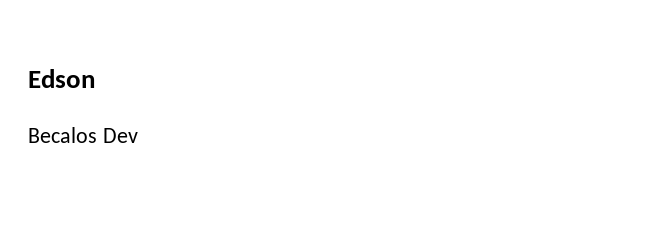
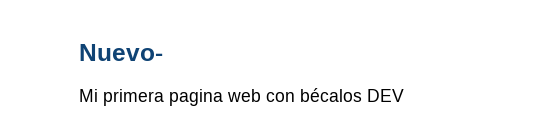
- Edson
- Becalos Dev
+ Nuevo-
+ Mi primera pagina web con bécalos DEV

